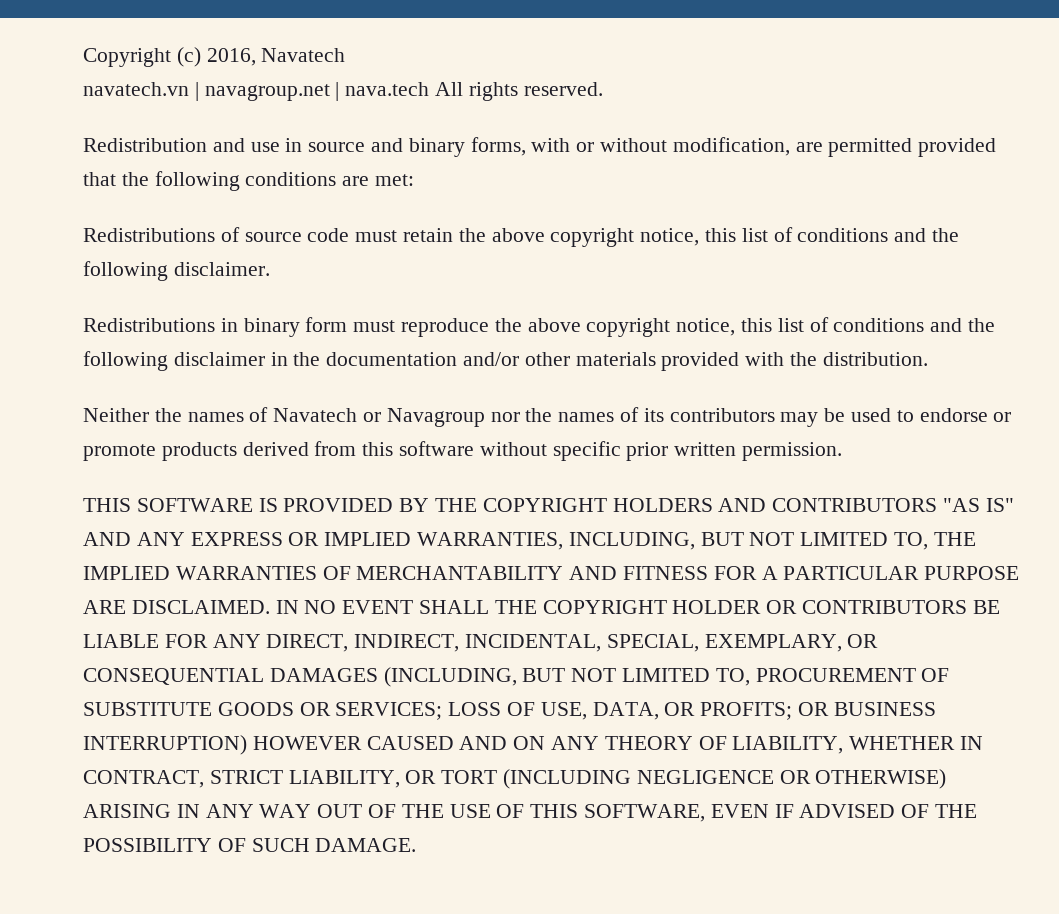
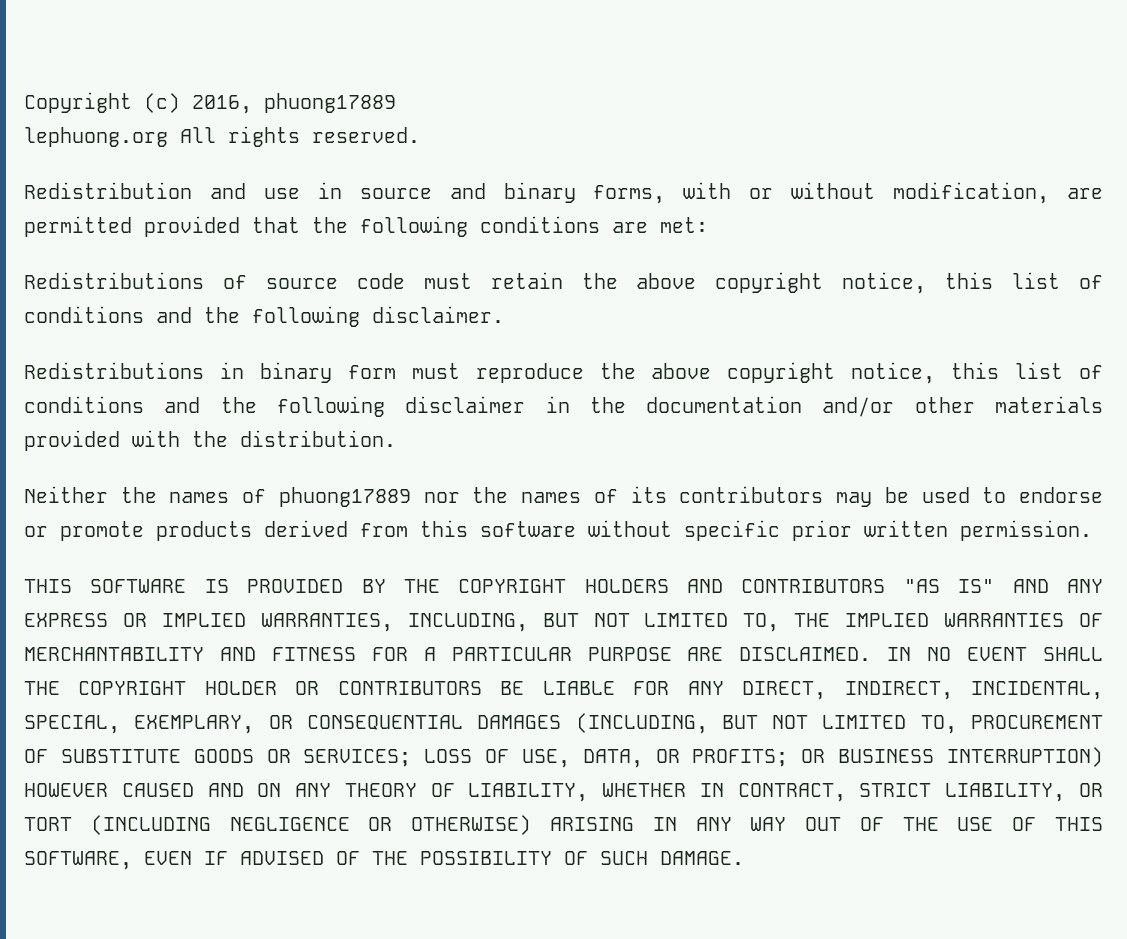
- Copyright (c) 2016, Navatech
- navatech.vn | navagroup.net | nava.tech All rights reserved.
+ Copyright (c) 2016, phuong17889
+ lephuong.org All rights reserved.
- Neither the names of Navatech or Navagroup nor the names of its contributors may be used to endorse or promote products derived from this software without specific prior written permission.
+ Neither the names of phuong17889 nor the names of its contributors may be used to endorse or promote products derived from this software without specific prior written permission.

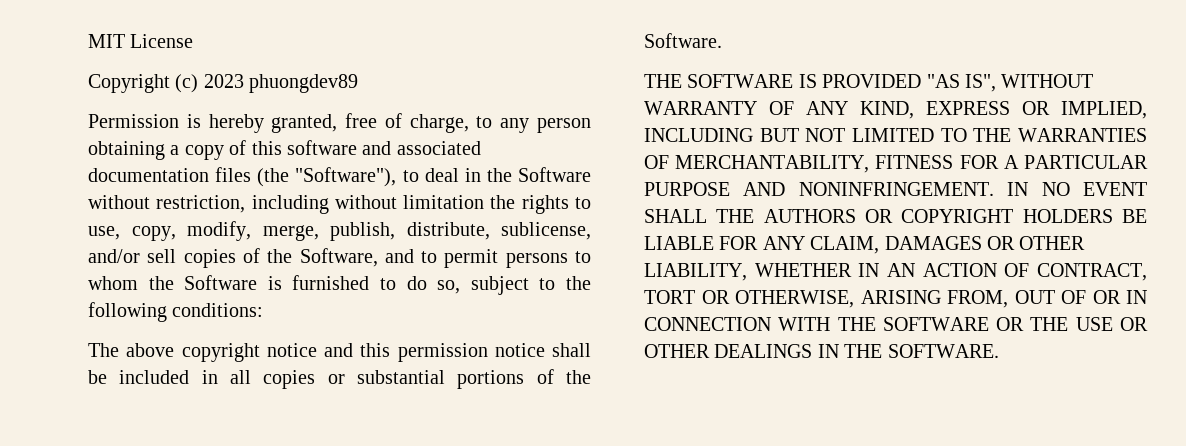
- Copyright (c) 2016, phuong17889
- lephuong.org All rights reserved.
- Redistribution and use in source and binary forms, with or without modification, are permitted provided that the following conditions are met:
- Redistributions of source code must retain the above copyright notice, this list of conditions and the following disclaimer.
- Redistributions in binary form must reproduce the above copyright notice, this list of conditions and the following disclaimer in the documentation and/or other materials provided with the distribution.
- Neither the names of phuong17889 nor the names of its contributors may be used to endorse or promote products derived from this software without specific prior written permission.
- THIS SOFTWARE IS PROVIDED BY THE COPYRIGHT HOLDERS AND CONTRIBUTORS "AS IS" AND ANY EXPRESS OR IMPLIED WARRANTIES, INCLUDING, BUT NOT LIMITED TO, THE IMPLIED WARRANTIES OF MERCHANTABILITY AND FITNESS FOR A PARTICULAR PURPOSE ARE DISCLAIMED.
+ MIT License
+ Copyright (c) 2023 phuongdev89
+ Permission is hereby granted, free of charge, to any person obtaining a copy of this software and associated documentation files (the "Software"), to deal in the Software without restriction, including without limitation the rights to use, copy, modify, merge, publish, distribute, sublicense, and/or sell copies of the Software, and to permit persons to whom the Software is furnished to do so, subject to the following conditions:
+ The above copyright notice and this permission notice shall be included in all copies or substantial portions of the Software.
+ THE SOFTWARE IS PROVIDED "AS IS", WITHOUT WARRANTY OF ANY KIND, EXPRESS OR IMPLIED, INCLUDING BUT NOT LIMITED TO THE WARRANTIES OF MERCHANTABILITY, FITNESS FOR A PARTICULAR PURPOSE AND NONINFRINGEMENT.
- IN NO EVENT SHALL THE COPYRIGHT HOLDER OR CONTRIBUTORS BE LIABLE FOR ANY DIRECT, INDIRECT, INCIDENTAL, SPECIAL, EXEMPLARY, OR CONSEQUENTIAL DAMAGES (INCLUDING, BUT NOT LIMITED TO, PROCUREMENT OF SUBSTITUTE GOODS OR SERVICES; LOSS OF USE, DATA, OR PROFITS; OR BUSINESS INTERRUPTION) HOWEVER CAUSED AND ON ANY THEORY OF LIABILITY, WHETHER IN CONTRACT, STRICT LIABILITY, OR TORT (INCLUDING NEGLIGENCE OR OTHERWISE) ARISING IN ANY WAY OUT OF THE USE OF THIS SOFTWARE, EVEN IF ADVISED OF THE POSSIBILITY OF SUCH DAMAGE.
+ IN NO EVENT SHALL THE AUTHORS OR COPYRIGHT HOLDERS BE LIABLE FOR ANY CLAIM, DAMAGES OR OTHER LIABILITY, WHETHER IN AN ACTION OF CONTRACT, TORT OR OTHERWISE, ARISING FROM, OUT OF OR IN CONNECTION WITH THE SOFTWARE OR THE USE OR OTHER DEALINGS IN THE SOFTWARE.

